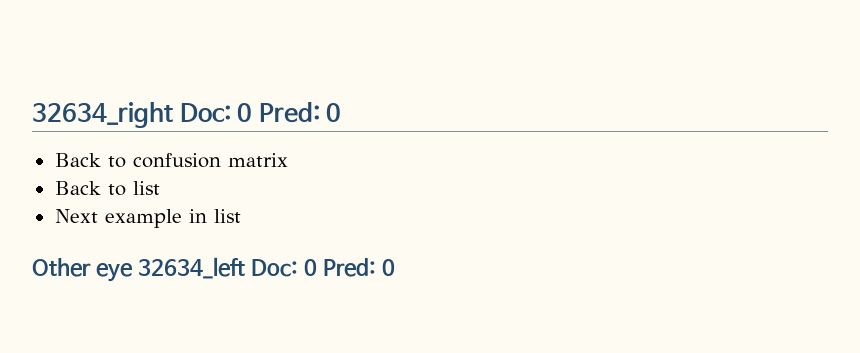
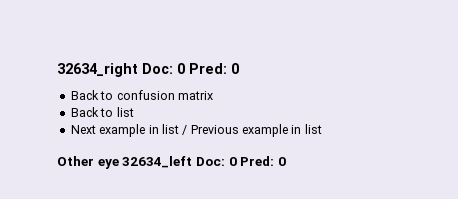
- Next example in list
+ Next example in list / Previous example in list

